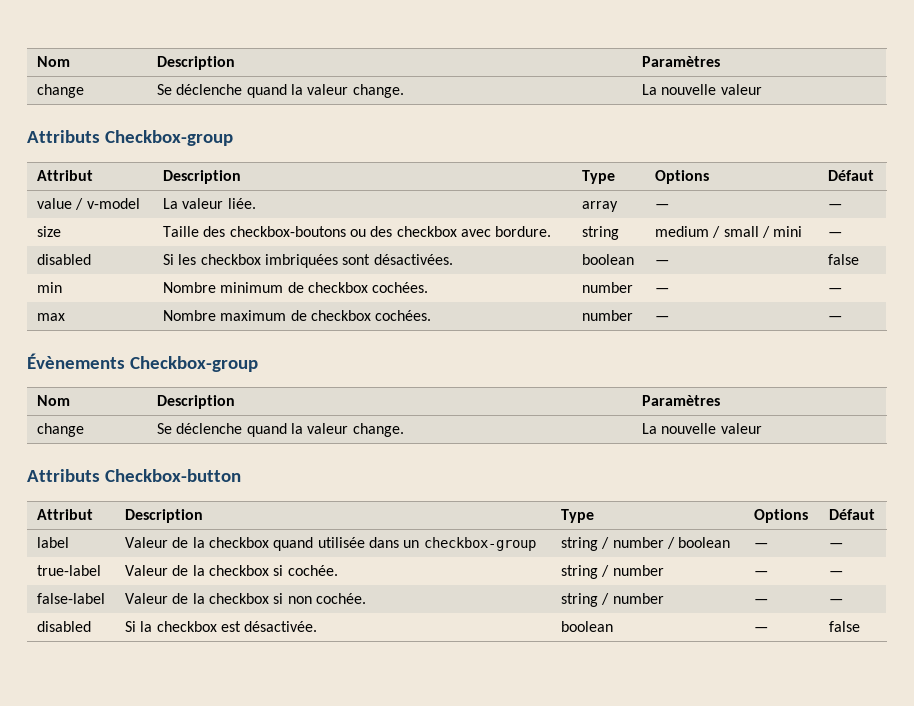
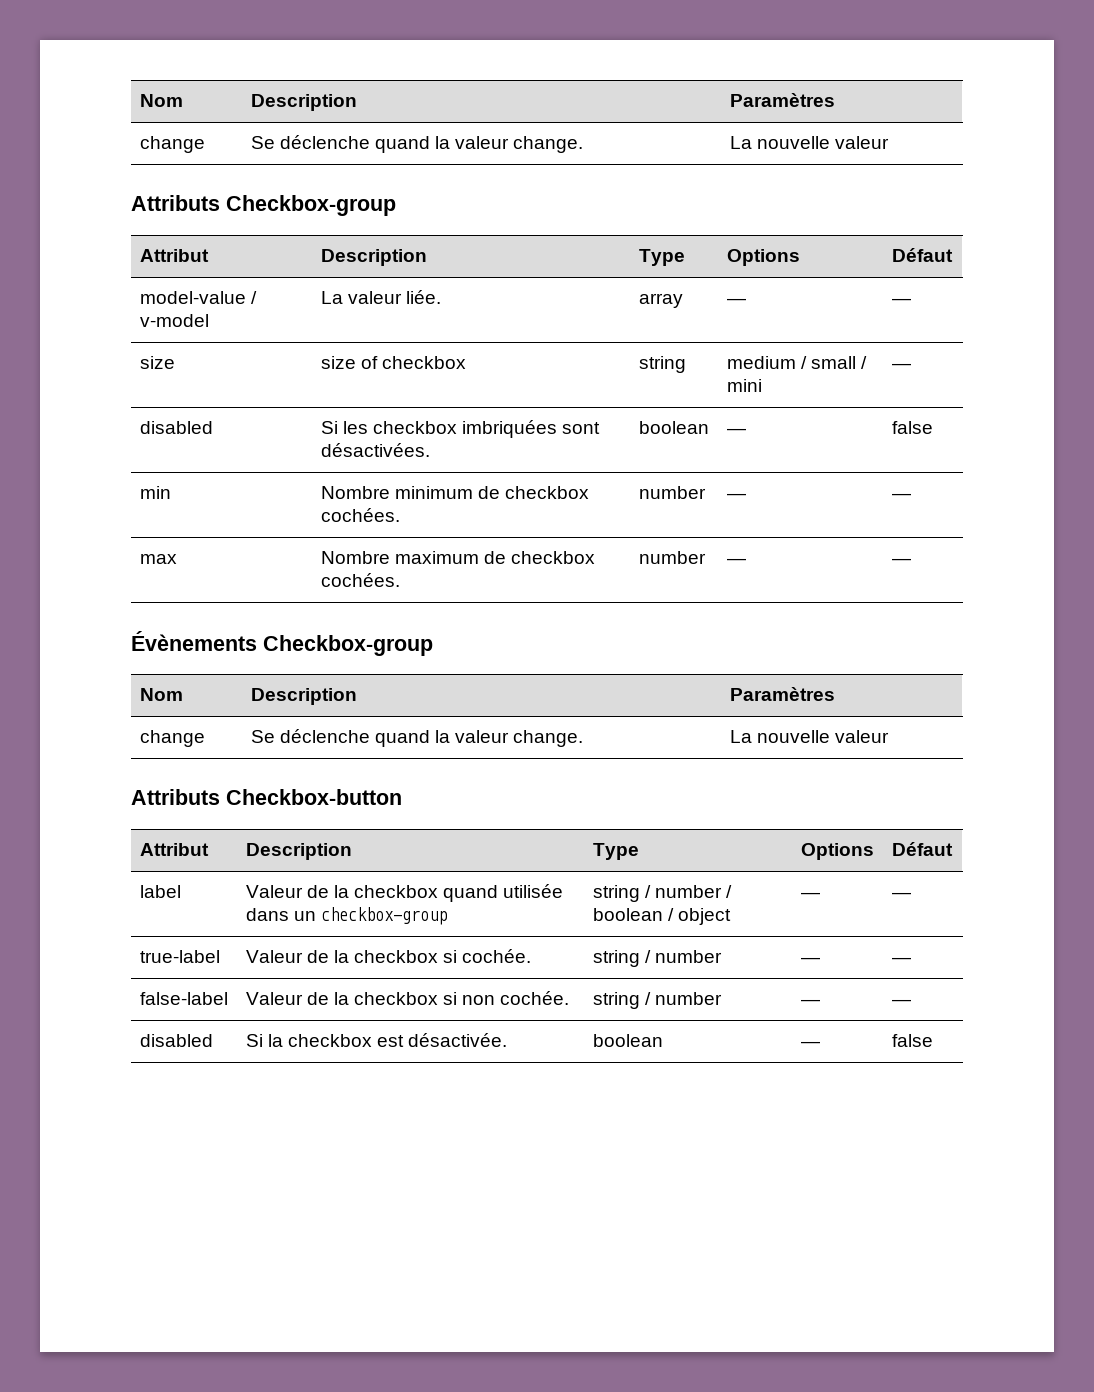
- value / v-model | La valeur liée. | array | — | —
+ model-value / v-model | La valeur liée. | array | — | —
- size | Taille des checkbox-boutons ou des checkbox avec bordure. | string | medium / small / mini | —
+ size | size of checkbox | string | medium / small / mini | —
- label | Valeur de la checkbox quand utilisée dans un checkbox-group | string / number / boolean | — | —
+ label | Valeur de la checkbox quand utilisée dans un checkbox-group | string / number / boolean / object | — | —

